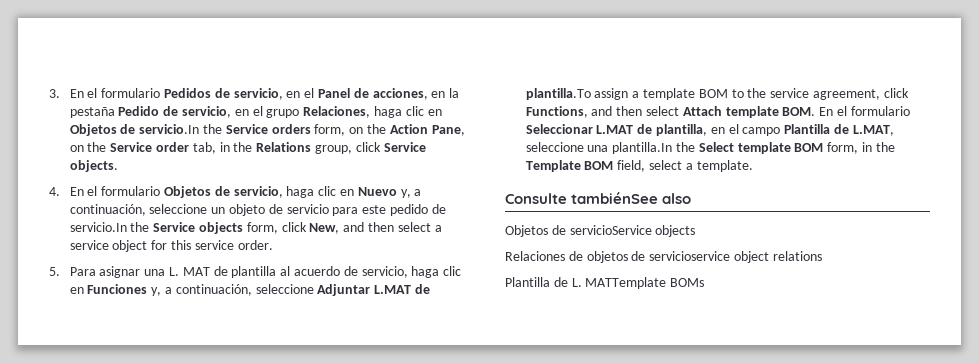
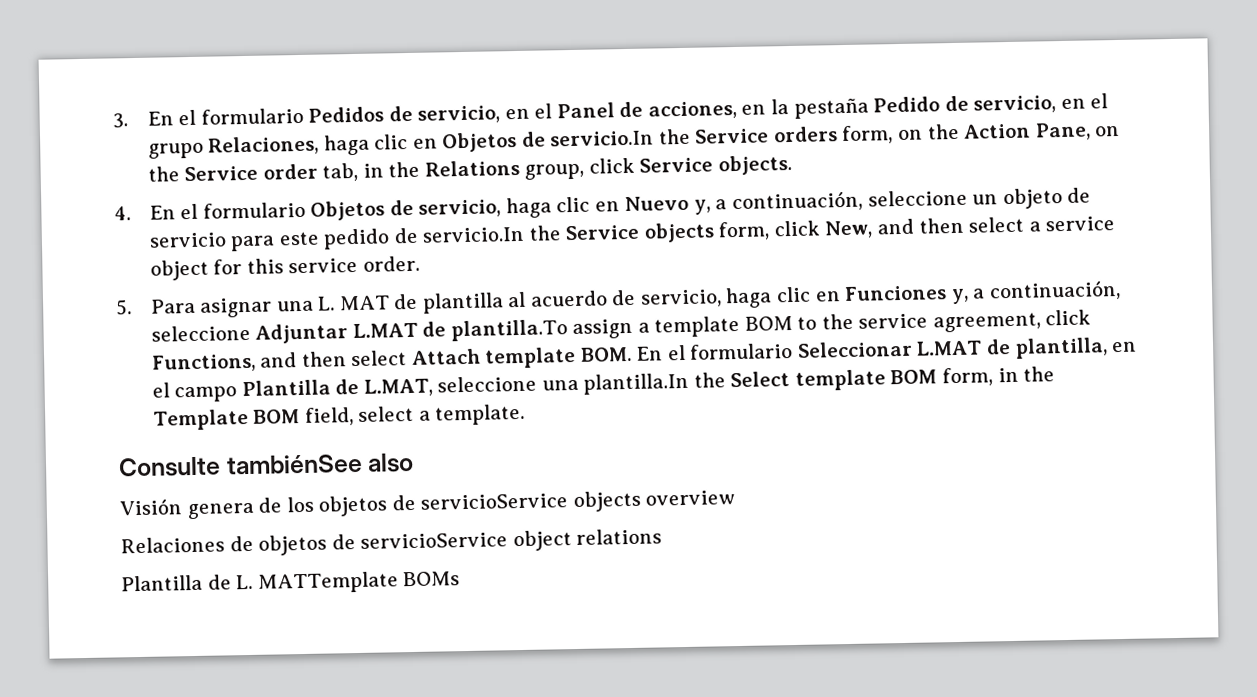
- Objetos de servicioService objects
+ Visión genera de los objetos de servicioService objects overview
- Relaciones de objetos de servicioservice object relations
+ Relaciones de objetos de servicioService object relations

